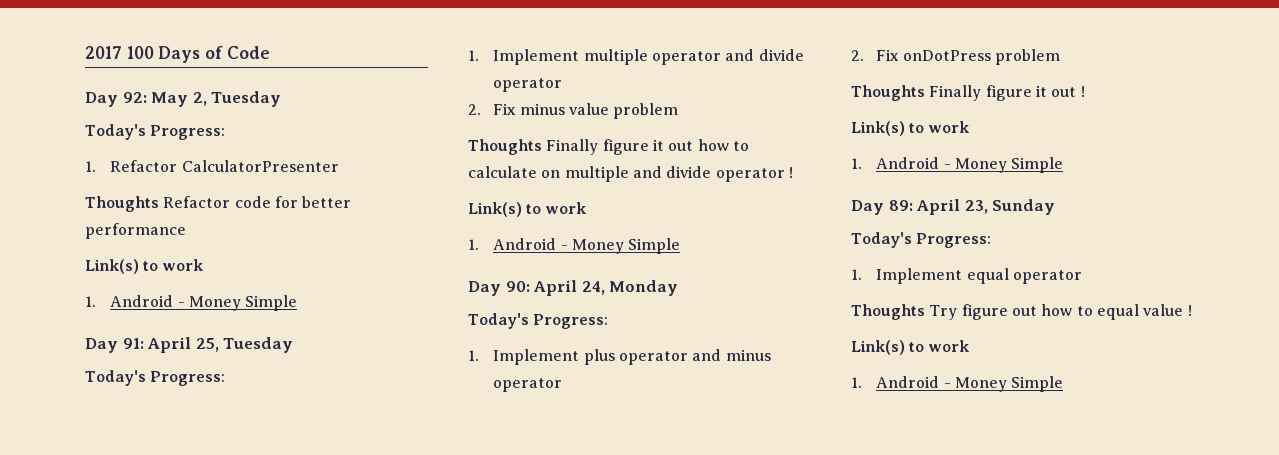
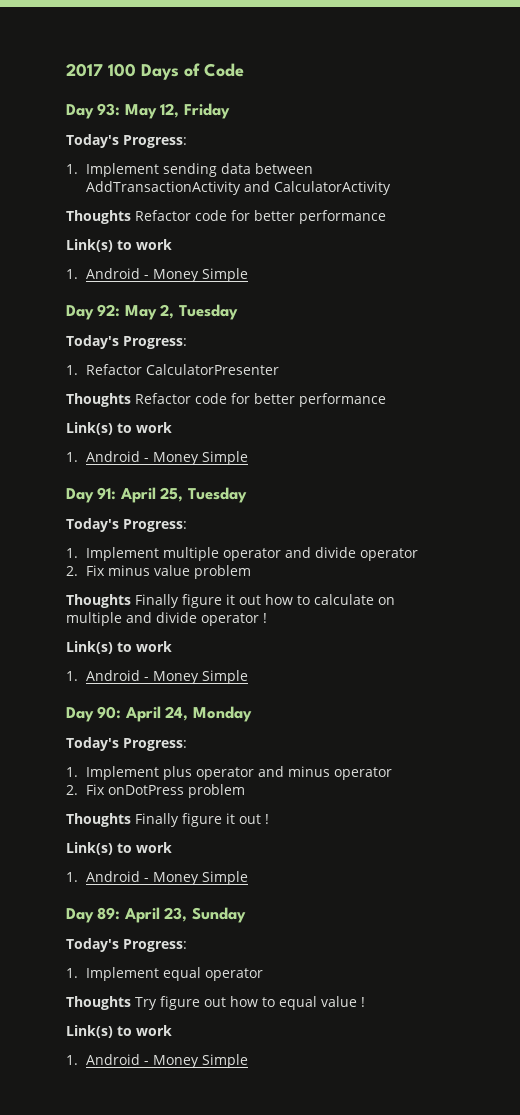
+ Day 93: May 12, Friday
+ Today's Progress:
+ 1. Implement sending data between AddTransactionActivity and CalculatorActivity
+ Thoughts Refactor code for better performance
+ Link(s) to work
+ 1. Android - Money Simple

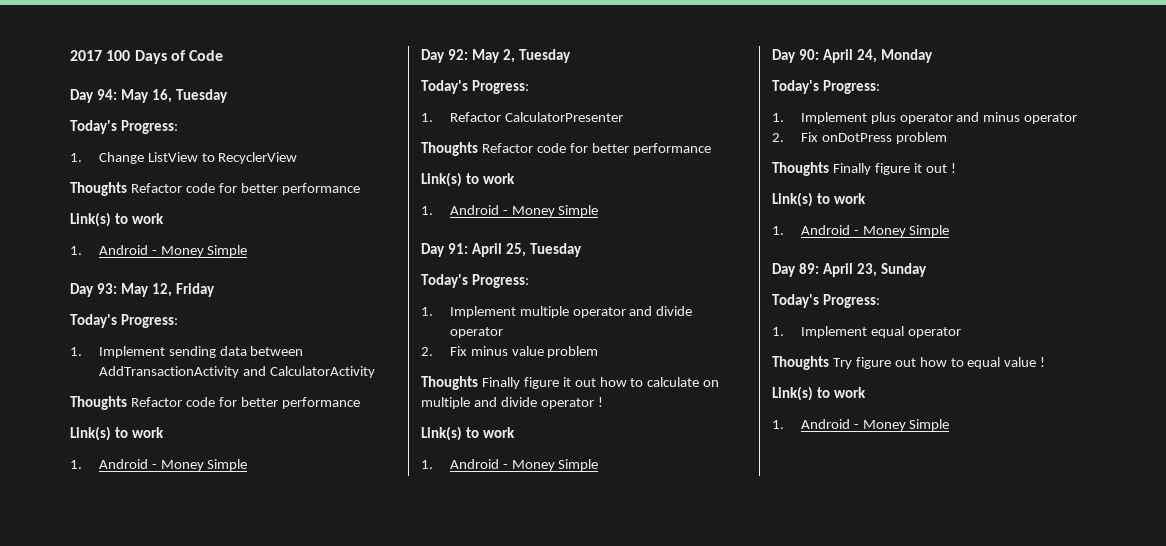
+ Day 94: May 16, Tuesday
+ Today's Progress:
+ 1. Change ListView to RecyclerView
+ Thoughts Refactor code for better performance
+ Link(s) to work
+ 1. Android - Money Simple

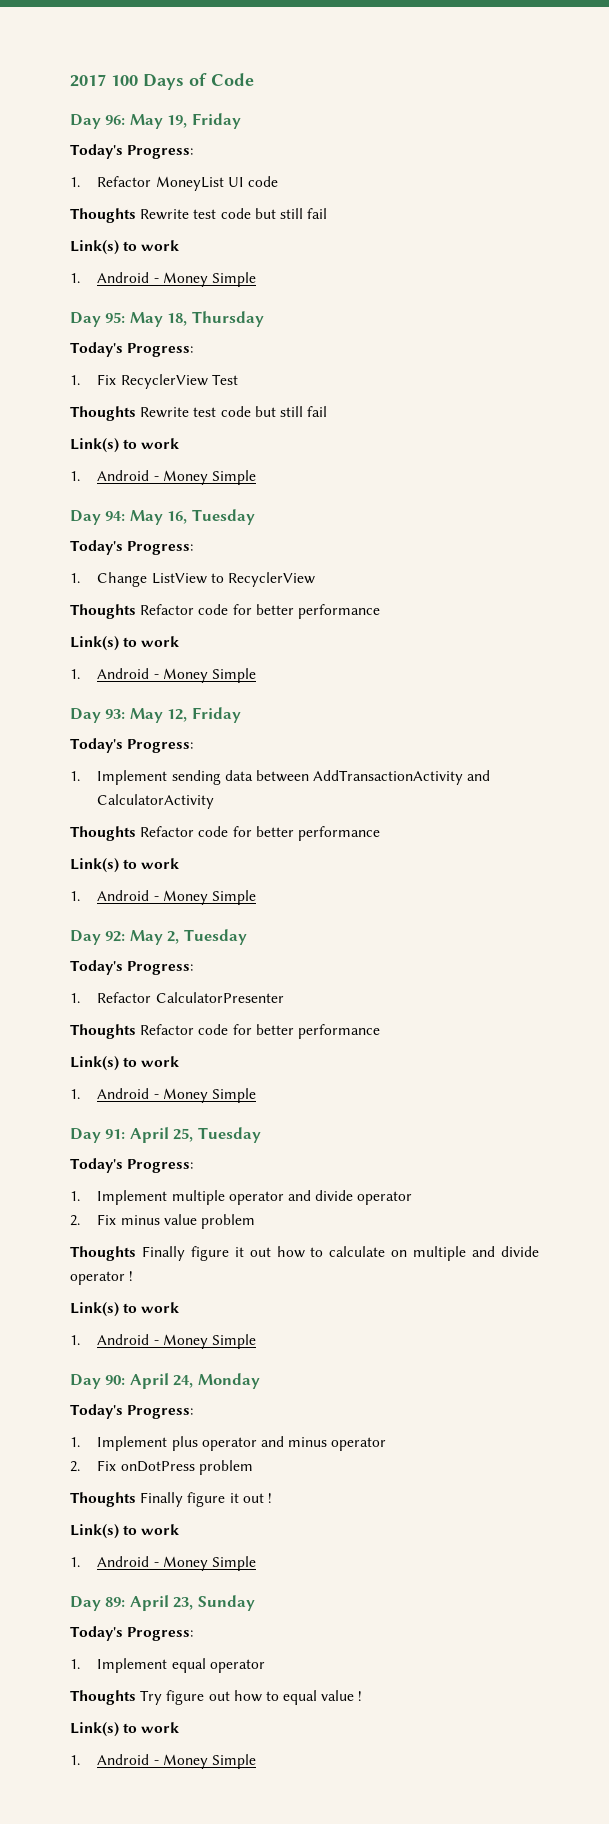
+ Day 96: May 19, Friday
+ Today's Progress:
+ 1. Refactor MoneyList UI code
+ Thoughts Rewrite test code but still fail
+ Link(s) to work
+ 1. Android - Money Simple
+ Day 95: May 18, Thursday
+ Today's Progress:
+ 1. Fix RecyclerView Test
+ Thoughts Rewrite test code but still fail
+ Link(s) to work
+ 1. Android - Money Simple

